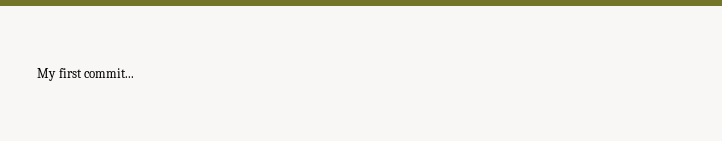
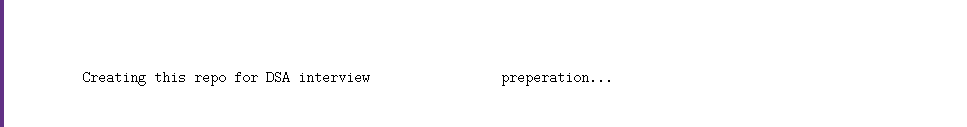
- My first commit...
+ Creating this repo for DSA interview preperation...

